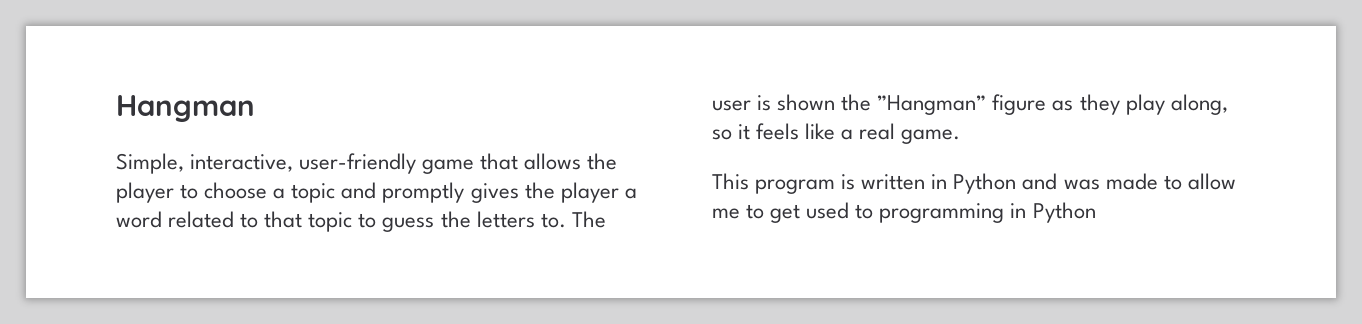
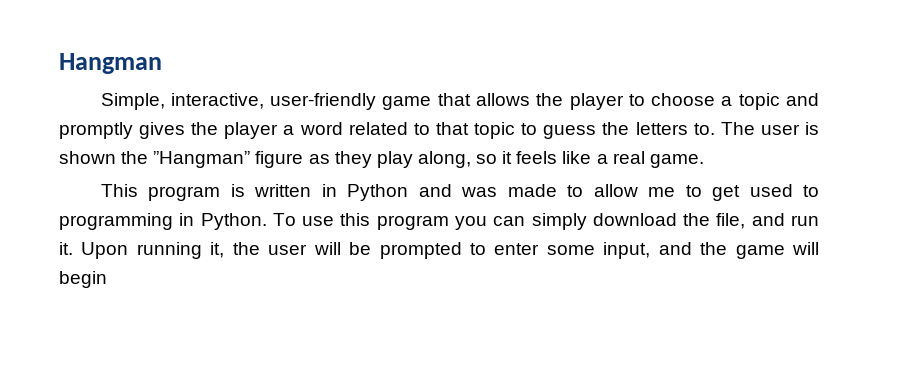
- This program is written in Python and was made to allow me to get used to programming in Python
+ This program is written in Python and was made to allow me to get used to programming in Python. To use this program you can simply download the file, and run it. Upon running it, the user will be prompted to enter some input, and the game will begin

